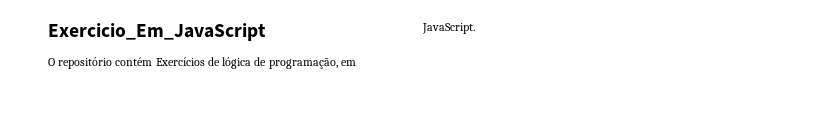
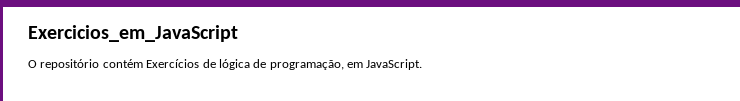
- Exercicio_Em_JavaScript
+ Exercicios_em_JavaScript

